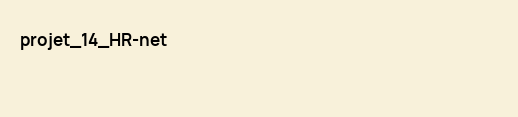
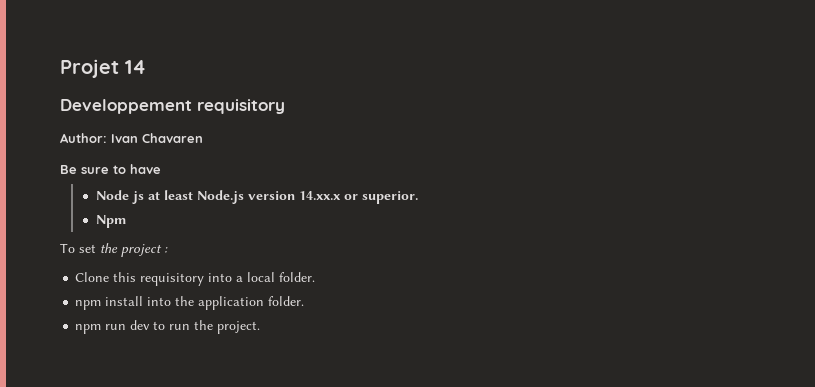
- projet_14_HR-net
+ Projet 14
+ Developpement requisitory
+ Author: Ivan Chavaren
+ Be sure to have
+ Node js at least Node.js version 14.xx.x or superior.
+ Npm
+ To set the project :
+ Clone this requisitory into a local folder.
+ npm install into the application folder.
+ npm run dev to run the project.

